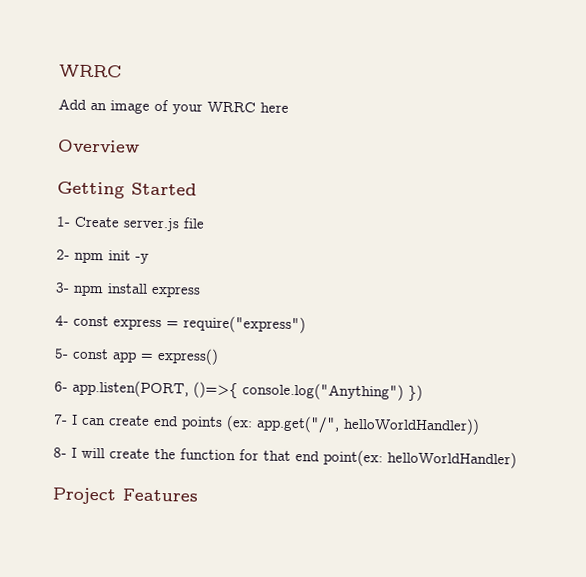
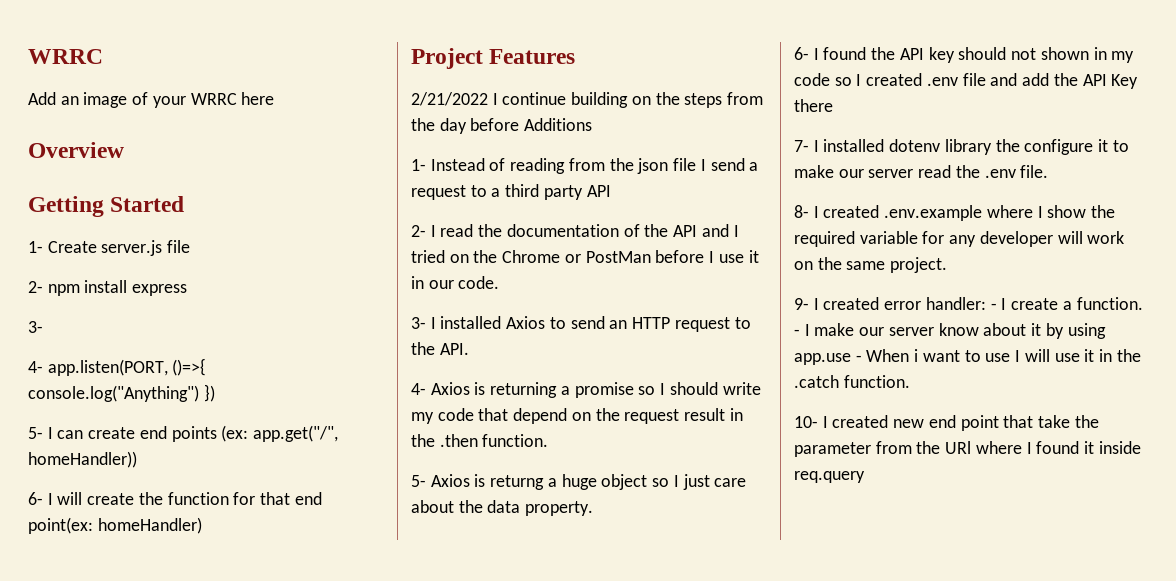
- 2- npm init -y
- 3- npm install express
- 4- const express = require("express")
- 5- const app = express()
- 6- app.listen(PORT, ()=>{ console.log("Anything") })
+ 2- npm install express
+ 3-
+ 4- app.listen(PORT, ()=>{ console.log("Anything") })
- 7- I can create end points (ex: app.get("/", helloWorldHandler))
- 8- I will create the function for that end point(ex: helloWorldHandler)
+ 5- I can create end points (ex: app.get("/", homeHandler))
+ 6- I will create the function for that end point(ex: homeHandler)
+ 2/21/2022 I continue building on the steps from the day before Additions
+ 1- Instead of reading from the json file I send a request to a third party API
+ 2- I read the documentation of the API and I tried on the Chrome or PostMan before I use it in our code.
+ 3- I installed Axios to send an HTTP request to the API.
+ 4- Axios is returning a promise so I should write my code that depend on the request result in the .then function.
+ 5- Axios is returng a huge object so I just care about the data property.
+ 6- I found the API key should not shown in my code so I created .env file and add the API Key there
+ 7- I installed dotenv library the configure it to make our server read the .env file.
+ 8- I created .env.example where I show the required variable for any developer will work on the same project.
+ 9- I created error handler: - I create a function. - I make our server know about it by using app.use - When i want to use I will use it in the .catch function.
+ 10- I created new end point that take the parameter from the URl where I found it inside req.query

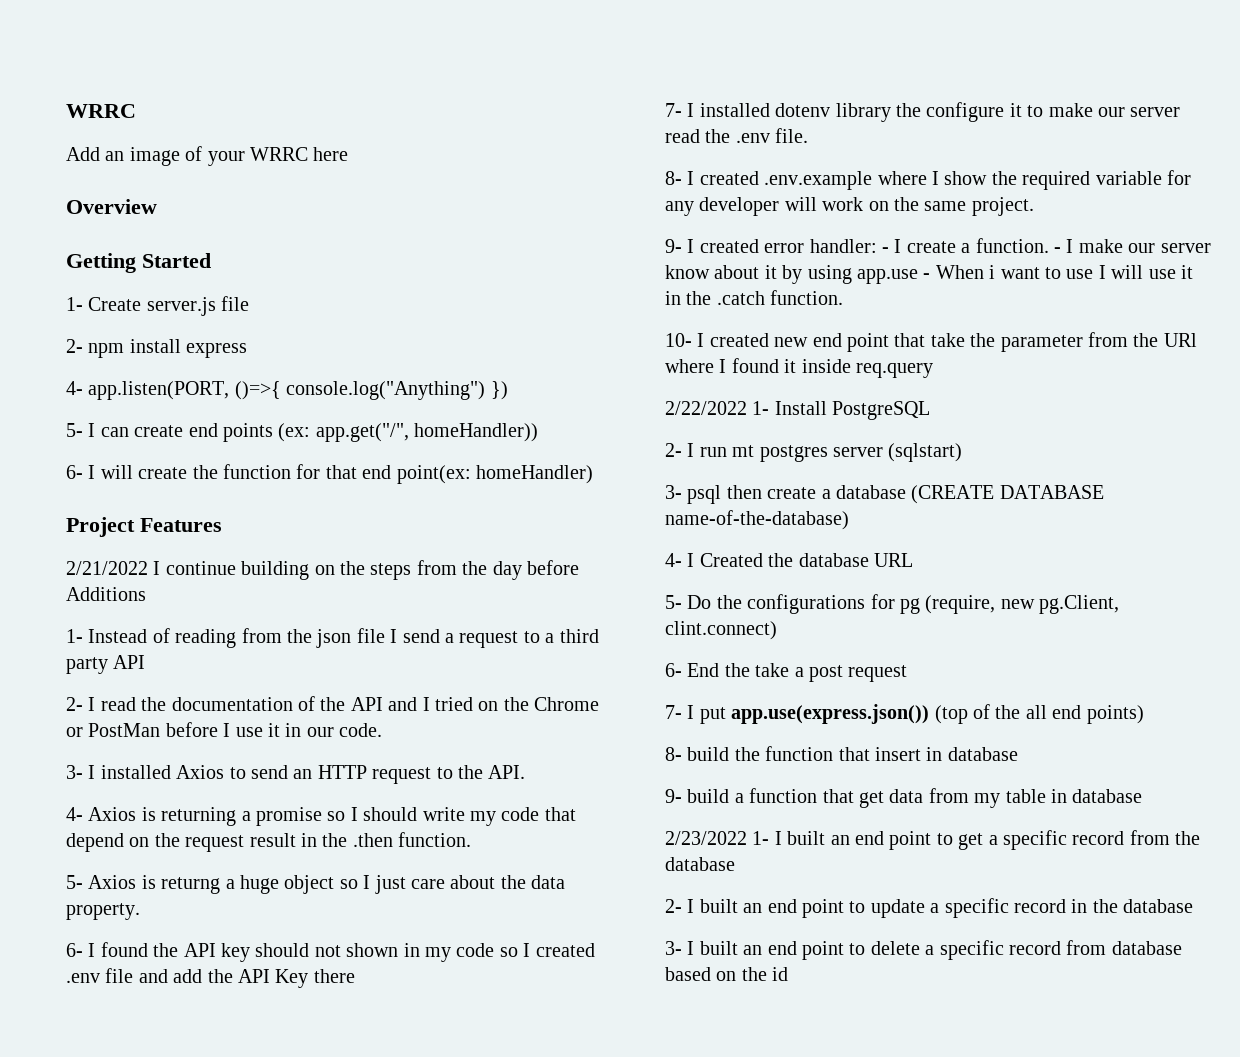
  2- npm install express
- 3-
+ 2/22/2022 1- Install PostgreSQL
+ 2- I run mt postgres server (sqlstart)
+ 3- psql then create a database (CREATE DATABASE name-of-the-database)
+ 4- I Created the database URL
+ 5- Do the configurations for pg (require, new pg.Client, clint.connect)
+ 6- End the take a post request
+ 7- I put app.use(express.json()) (top of the all end points)
+ 8- build the function that insert in database
+ 9- build a function that get data from my table in database
+ 2/23/2022 1- I built an end point to get a specific record from the database
+ 2- I built an end point to update a specific record in the database
+ 3- I built an end point to delete a specific record from database based on the id

